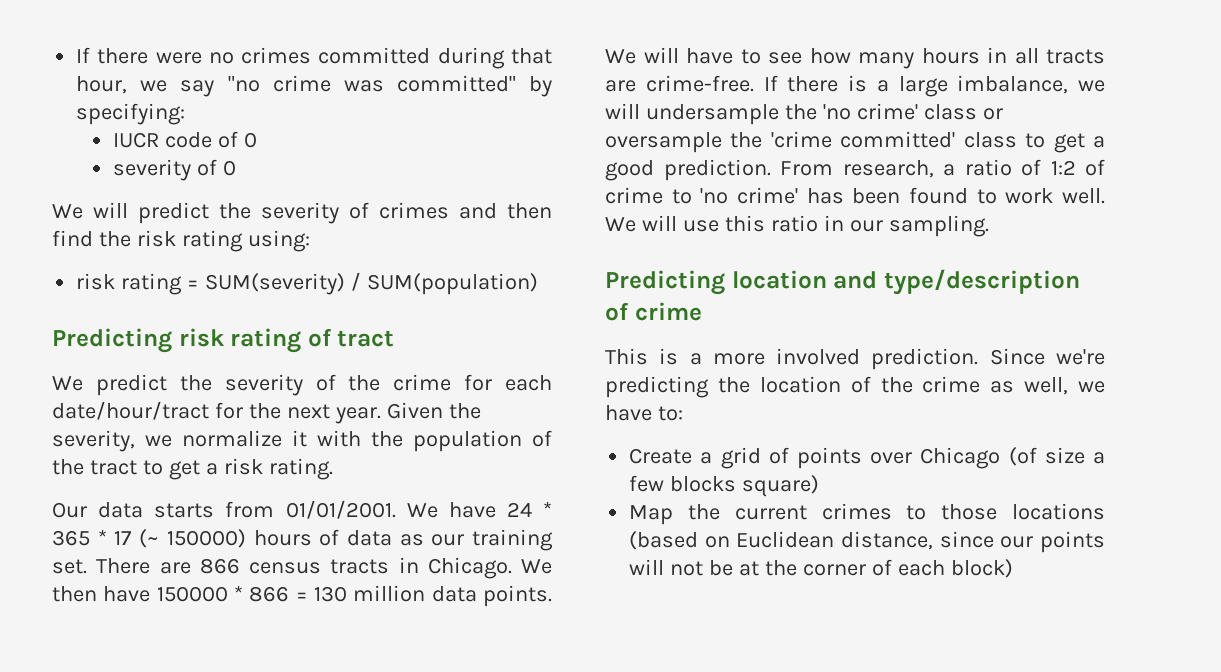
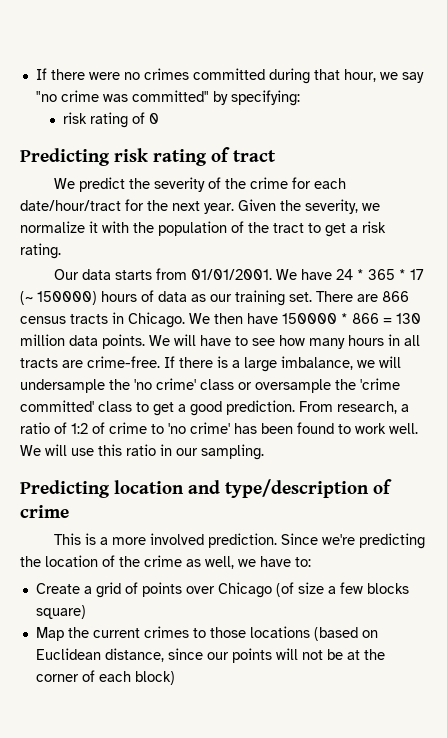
- IUCR code of 0
- severity of 0
- We will predict the severity of crimes and then find the risk rating using:
- risk rating = SUM(severity) / SUM(population)
+ risk rating of 0

